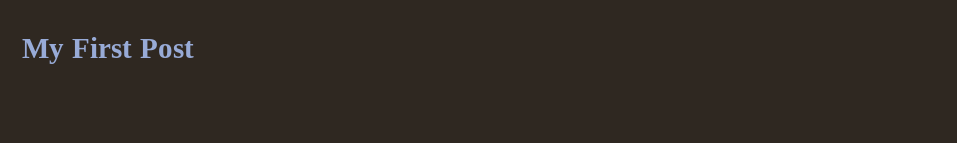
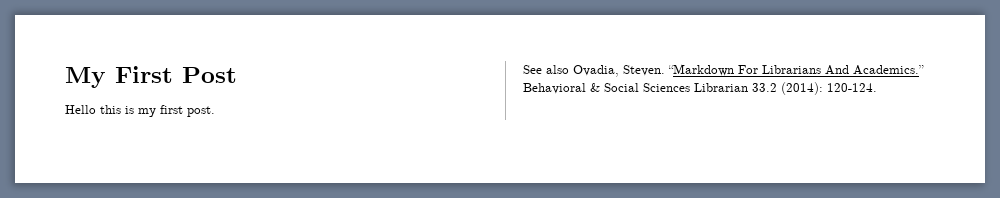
+ Hello this is my first post.
+ See also Ovadia, Steven. “Markdown For Librarians And Academics.” Behavioral & Social Sciences Librarian 33.2 (2014): 120-124.

